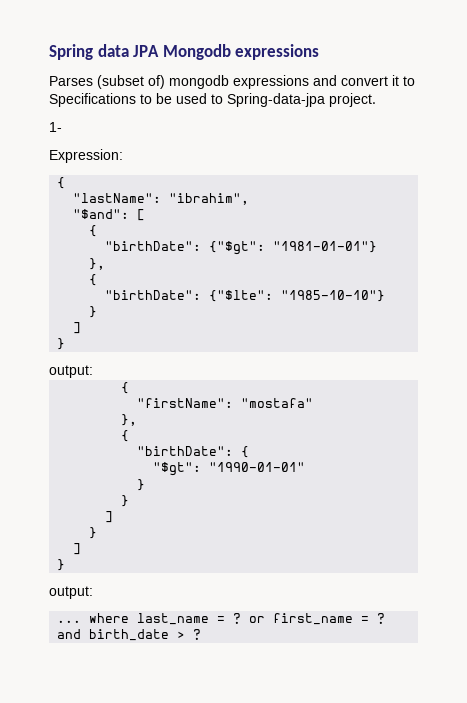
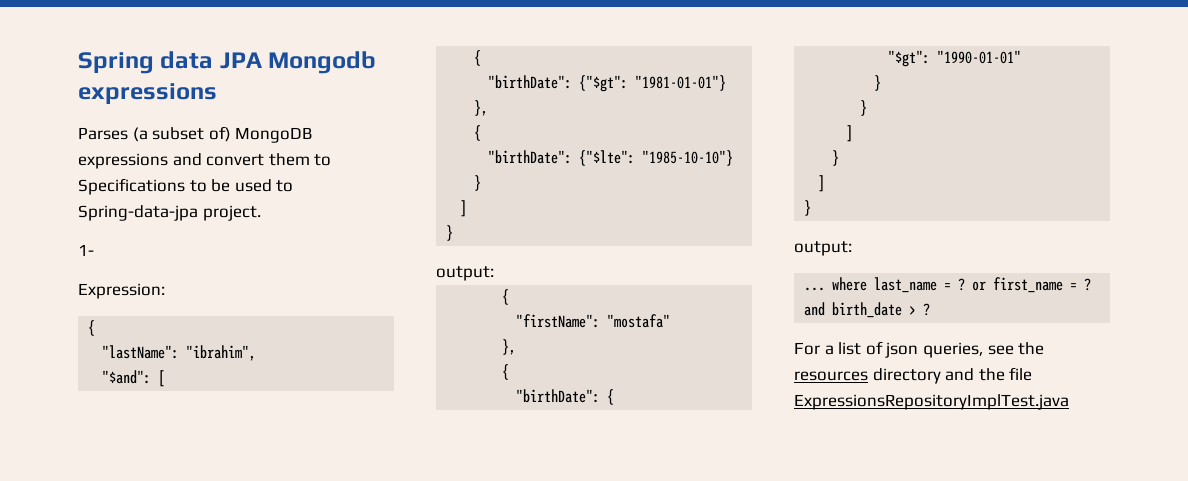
- Parses (subset of) mongodb expressions and convert it to Specifications to be used to Spring-data-jpa project.
+ Parses (a subset of) MongoDB expressions and convert them to Specifications to be used to Spring-data-jpa project.
+ For a list of json queries, see the resources directory and the file ExpressionsRepositoryImplTest.java

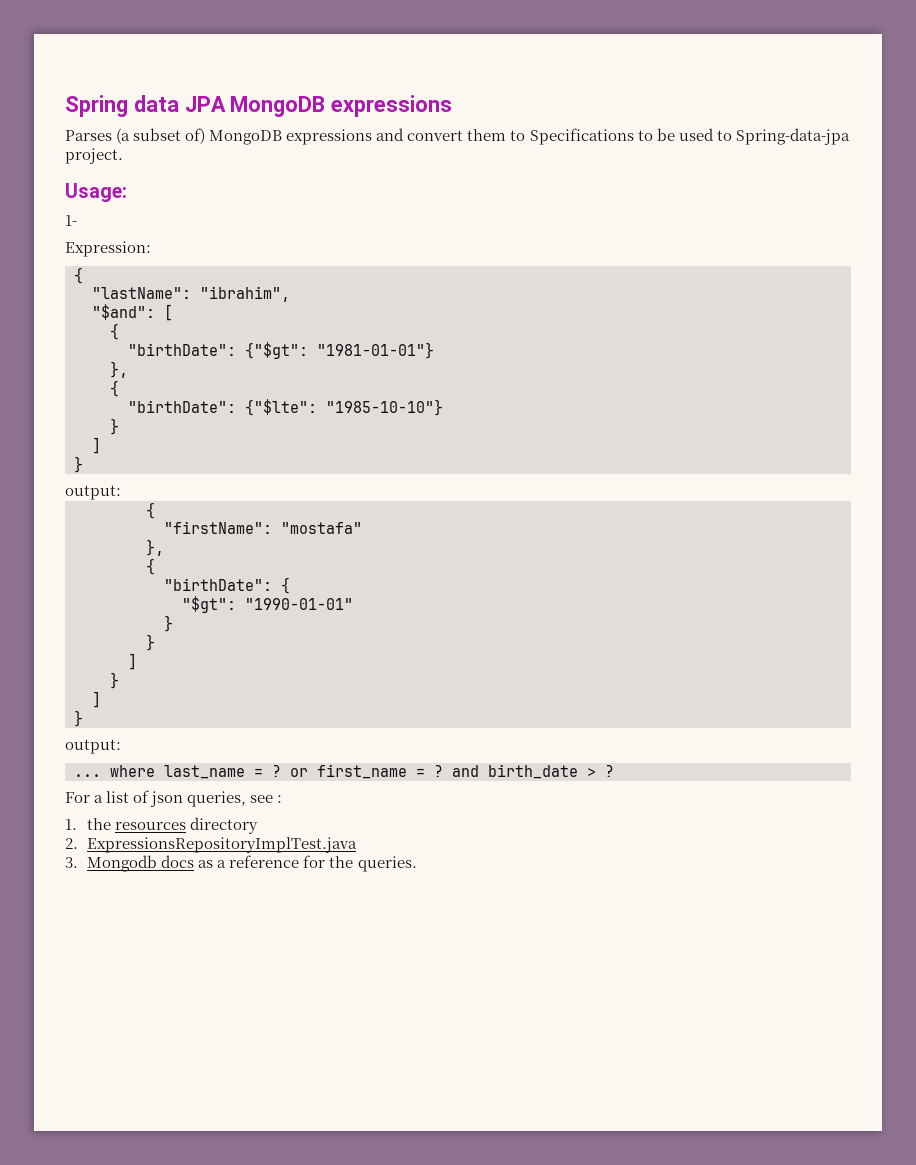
- Spring data JPA Mongodb expressions
+ Spring data JPA MongoDB expressions
+ Usage:
- For a list of json queries, see the resources directory and the file ExpressionsRepositoryImplTest.java
+ For a list of json queries, see :
+ 1. the resources directory
+ 2. ExpressionsRepositoryImplTest.java
+ 3. Mongodb docs as a reference for the queries.

